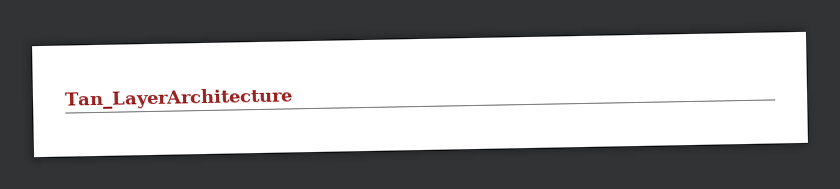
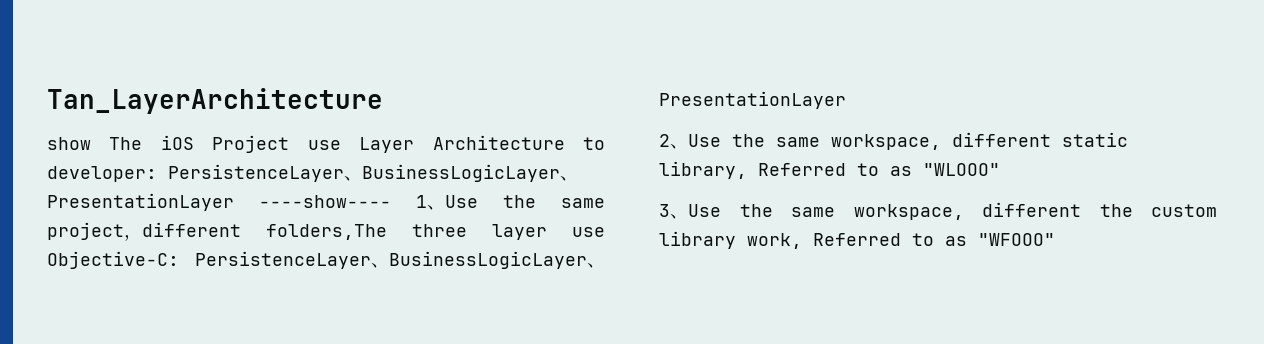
+ show The iOS Project use Layer Architecture to developer: PersistenceLayer、BusinessLogicLayer、PresentationLayer ----show---- 1、Use the same project，different folders,The three layer use Objective-C: PersistenceLayer、BusinessLogicLayer、PresentationLayer
+ 2、Use the same workspace, different static library, Referred to as "WLOOO"
+ 3、Use the same workspace, different the custom library work, Referred to as "WFOOO"

